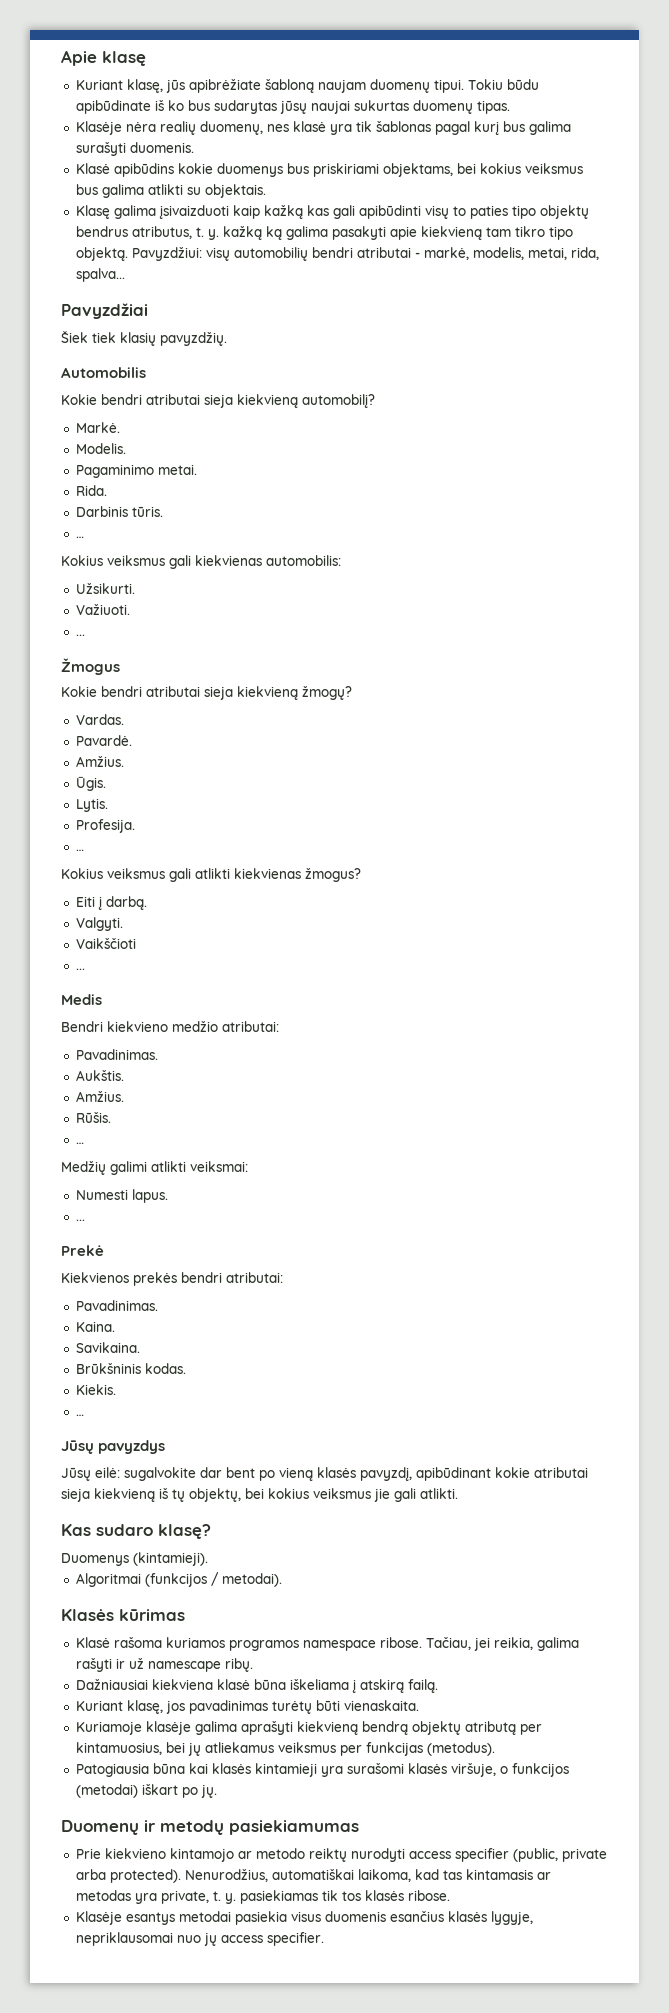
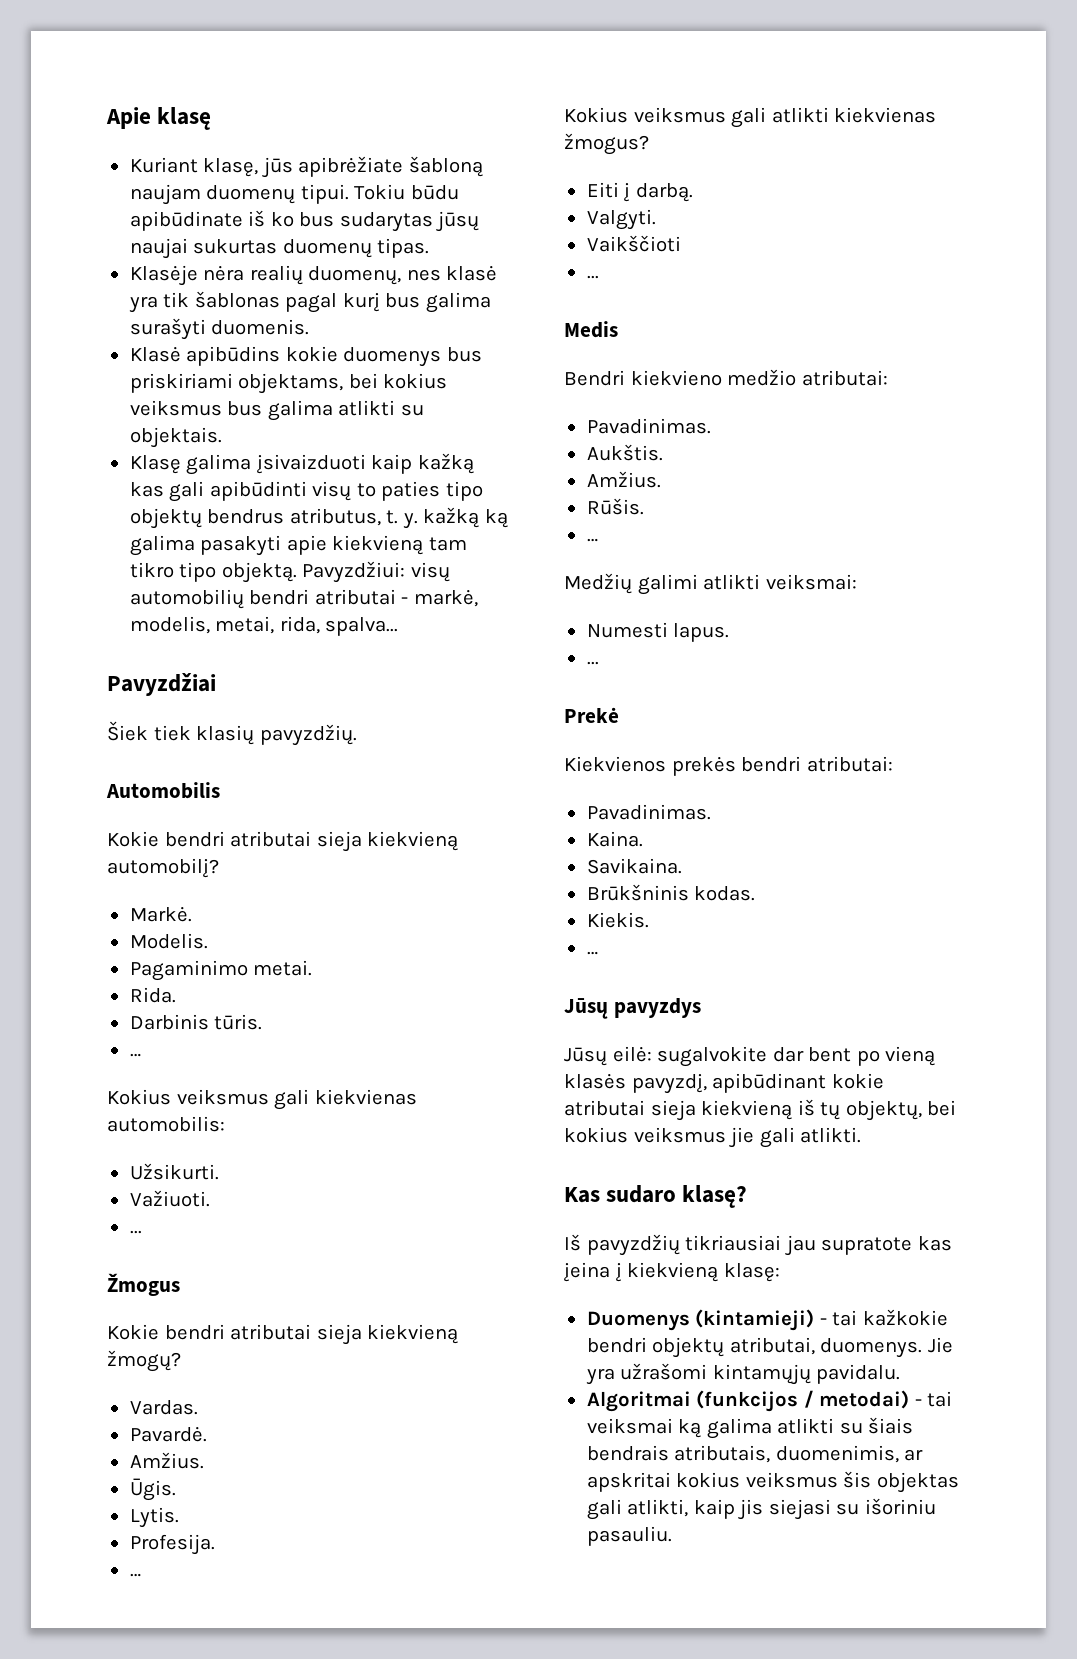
- Duomenys (kintamieji).
- Algoritmai (funkcijos / metodai).
- Klasės kūrimas
- Klasė rašoma kuriamos programos namespace ribose. Tačiau, jei reikia, galima rašyti ir už namescape ribų.
- Dažniausiai kiekviena klasė būna iškeliama į atskirą failą.
- Kuriant klasę, jos pavadinimas turėtų būti vienaskaita.
- Kuriamoje klasėje galima aprašyti kiekvieną bendrą objektų atributą per kintamuosius, bei jų atliekamus veiksmus per funkcijas (metodus).
- Patogiausia būna kai klasės kintamieji yra surašomi klasės viršuje, o funkcijos (metodai) iškart po jų.
- Duomenų ir metodų pasiekiamumas
- Prie kiekvieno kintamojo ar metodo reiktų nurodyti access specifier (public, private arba protected). Nenurodžius, automatiškai laikoma, kad tas kintamasis ar metodas yra private, t. y. pasiekiamas tik tos klasės ribose.
- Klasėje esantys metodai pasiekia visus duomenis esančius klasės lygyje, nepriklausomai nuo jų access specifier.
+ Iš pavyzdžių tikriausiai jau supratote kas įeina į kiekvieną klasę:
+ Duomenys (kintamieji) - tai kažkokie bendri objektų atributai, duomenys. Jie yra užrašomi kintamųjų pavidalu.
+ Algoritmai (funkcijos / metodai) - tai veiksmai ką galima atlikti su šiais bendrais atributais, duomenimis, ar apskritai kokius veiksmus šis objektas gali atlikti, kaip jis siejasi su išoriniu pasauliu.

